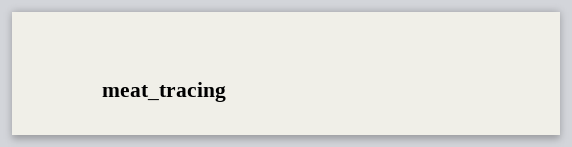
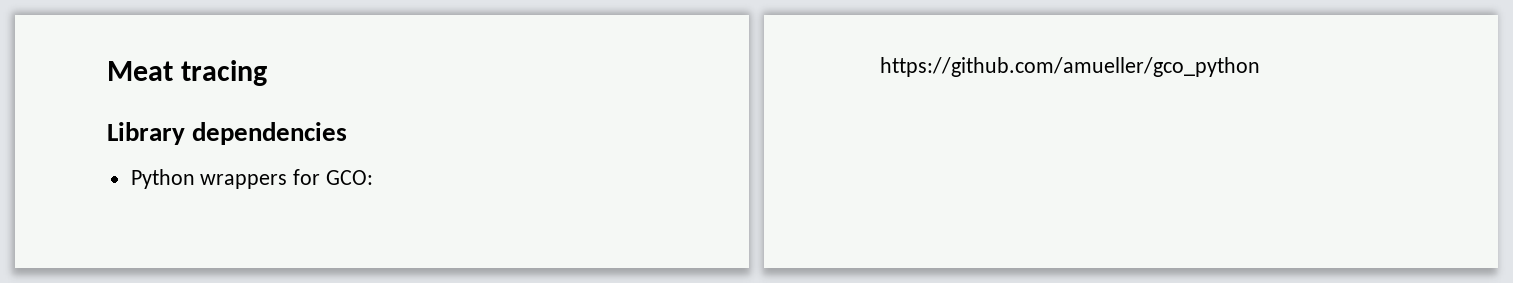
- meat_tracing
+ Meat tracing
+ Library dependencies
+ Python wrappers for GCO: https://github.com/amueller/gco_python

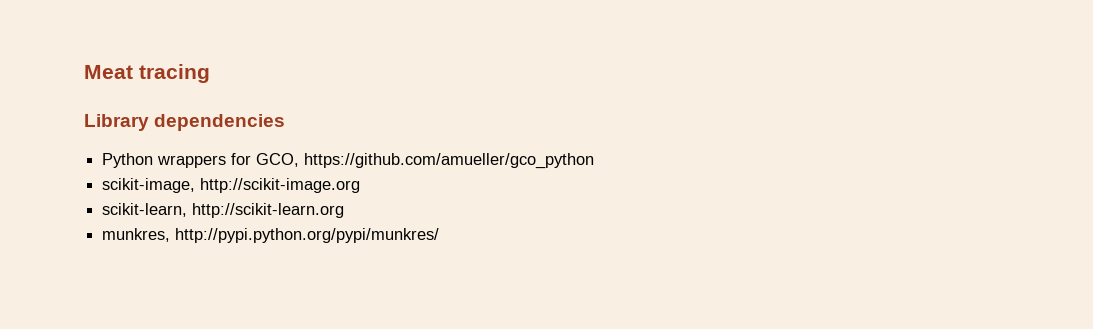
- Python wrappers for GCO: https://github.com/amueller/gco_python
+ Python wrappers for GCO, https://github.com/amueller/gco_python
+ scikit-image, http://scikit-image.org
+ scikit-learn, http://scikit-learn.org
+ munkres, http://pypi.python.org/pypi/munkres/

